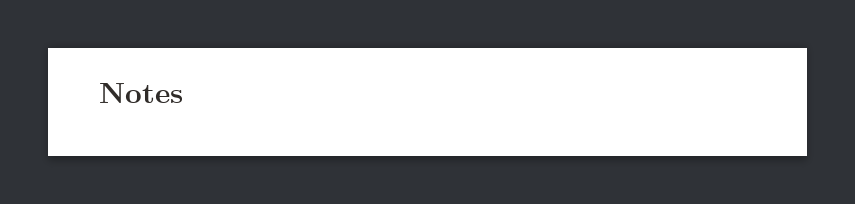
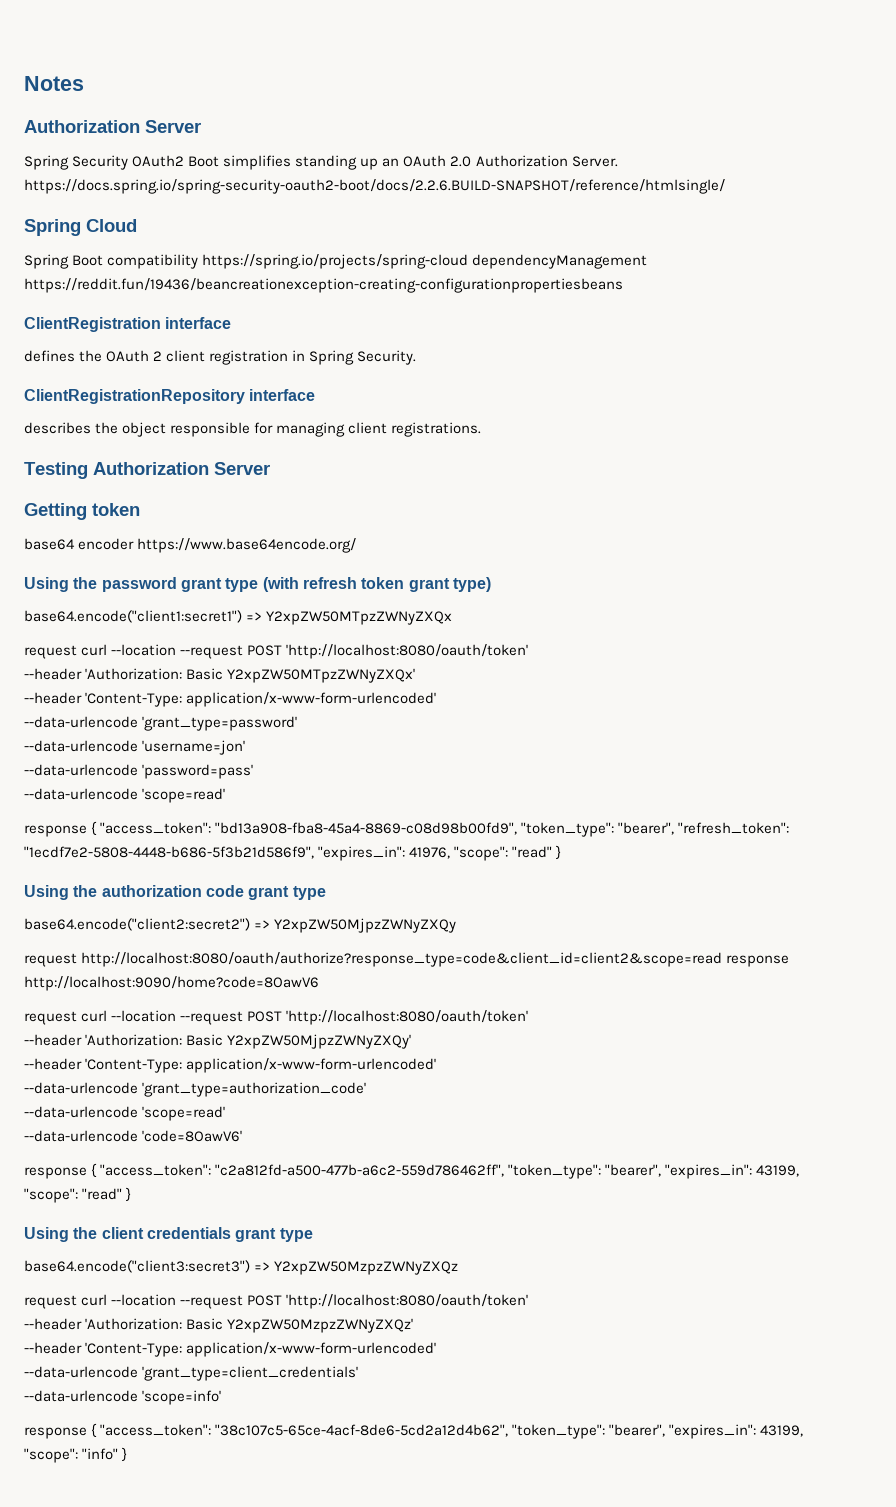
  Notes
+ Authorization Server
+ Spring Security OAuth2 Boot simplifies standing up an OAuth 2.0 Authorization Server. https://docs.spring.io/spring-security-oauth2-boot/docs/2.2.6.BUILD-SNAPSHOT/reference/htmlsingle/
+ Spring Cloud
+ Spring Boot compatibility https://spring.io/projects/spring-cloud dependencyManagement https://reddit.fun/19436/beancreationexception-creating-configurationpropertiesbeans
+ ClientRegistration interface
+ defines the OAuth 2 client registration in Spring Security.
+ ClientRegistrationRepository interface
+ describes the object responsible for managing client registrations.
+ Testing Authorization Server
+ Getting token
+ base64 encoder https://www.base64encode.org/
+ Using the password grant type (with refresh token grant type)
+ base64.encode("client1:secret1") => Y2xpZW50MTpzZWNyZXQx
+ request curl --location --request POST 'http://localhost:8080/oauth/token'
+ --header 'Authorization: Basic Y2xpZW50MTpzZWNyZXQx'
+ --header 'Content-Type: application/x-www-form-urlencoded'
+ --data-urlencode 'grant_type=password'
+ --data-urlencode 'username=jon'
+ --data-urlencode 'password=pass'
+ --data-urlencode 'scope=read'
+ response { "access_token": "bd13a908-fba8-45a4-8869-c08d98b00fd9", "token_type": "bearer", "refresh_token": "1ecdf7e2-5808-4448-b686-5f3b21d586f9", "expires_in": 41976, "scope": "read" }
+ Using the authorization code grant type
+ base64.encode("client2:secret2") => Y2xpZW50MjpzZWNyZXQy
+ request http://localhost:8080/oauth/authorize?response_type=code&client_id=client2&scope=read response http://localhost:9090/home?code=8OawV6
+ request curl --location --request POST 'http://localhost:8080/oauth/token'
+ --header 'Authorization: Basic Y2xpZW50MjpzZWNyZXQy'
+ --header 'Content-Type: application/x-www-form-urlencoded'
+ --data-urlencode 'grant_type=authorization_code'
+ --data-urlencode 'scope=read'
+ --data-urlencode 'code=8OawV6'
+ response { "access_token": "c2a812fd-a500-477b-a6c2-559d786462ff", "token_type": "bearer", "expires_in": 43199, "scope": "read" }
+ Using the client credentials grant type
+ base64.encode("client3:secret3") => Y2xpZW50MzpzZWNyZXQz
+ request curl --location --request POST 'http://localhost:8080/oauth/token'
+ --header 'Authorization: Basic Y2xpZW50MzpzZWNyZXQz'
+ --header 'Content-Type: application/x-www-form-urlencoded'
+ --data-urlencode 'grant_type=client_credentials'
+ --data-urlencode 'scope=info'
+ response { "access_token": "38c107c5-65ce-4acf-8de6-5cd2a12d4b62", "token_type": "bearer", "expires_in": 43199, "scope": "info" }

